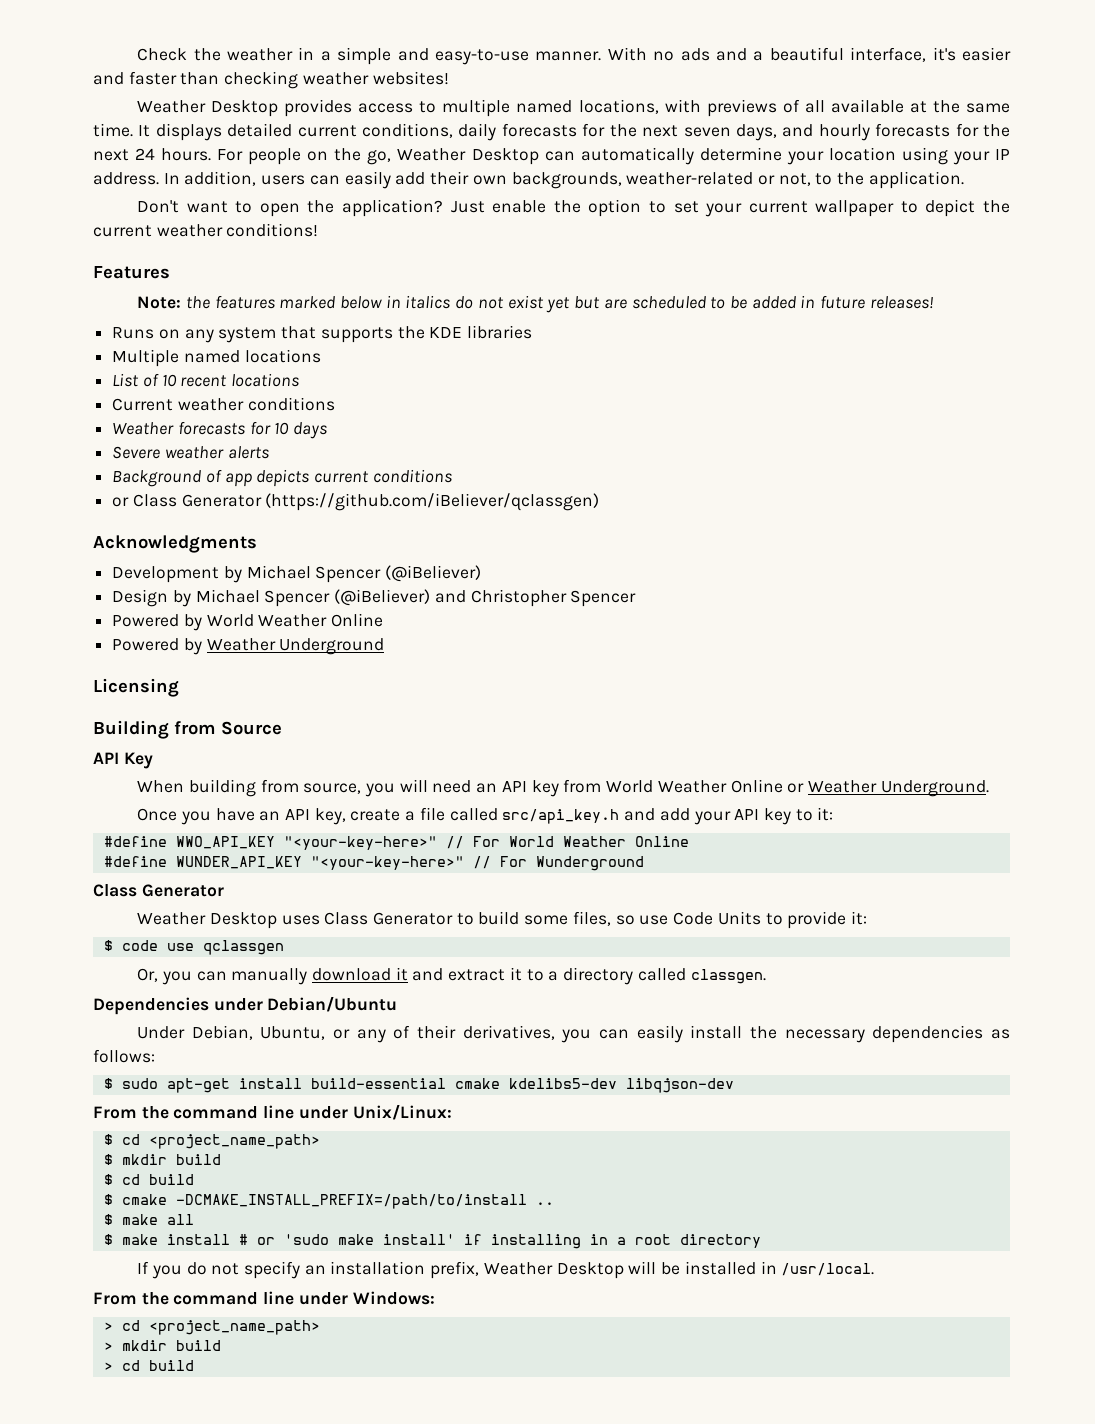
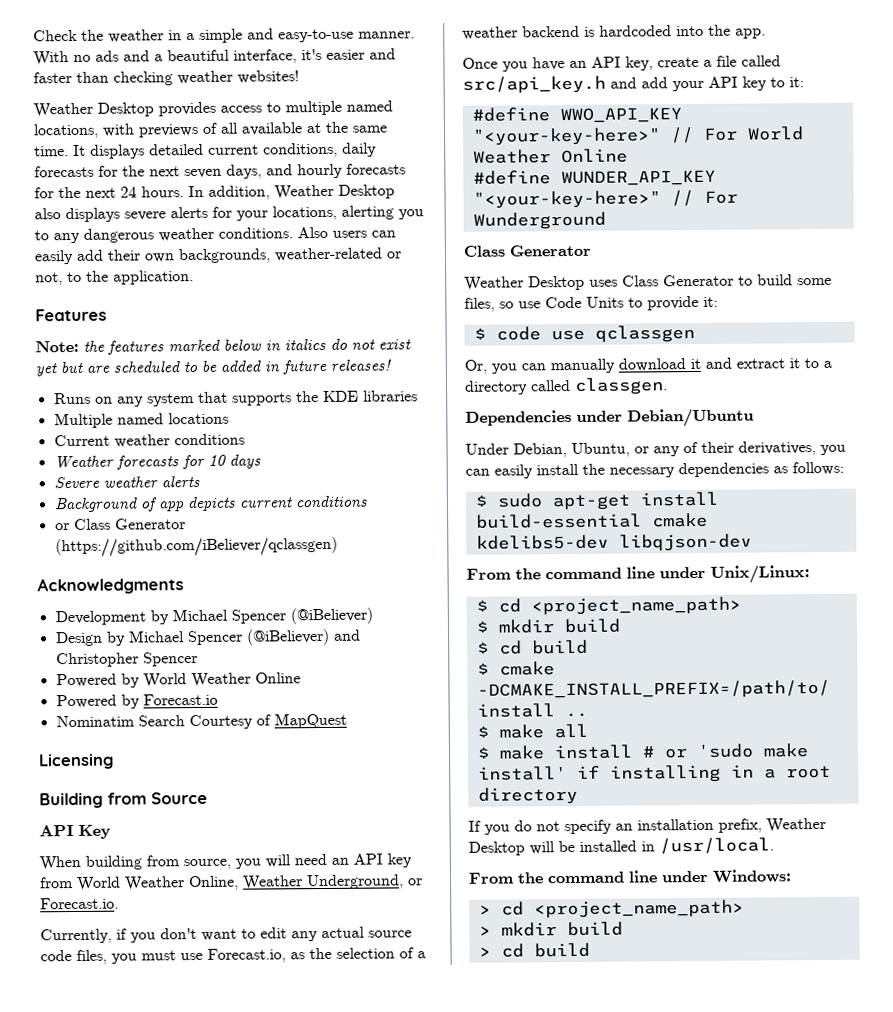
- For people on the go, Weather Desktop can automatically determine your location using your IP address. In addition, users can easily add their own backgrounds, weather-related or not, to the application.
+ In addition, Weather Desktop also displays severe alerts for your locations, alerting you to any dangerous weather conditions. Also users can easily add their own backgrounds, weather-related or not, to the application.
- Don't want to open the application? Just enable the option to set your current wallpaper to depict the current weather conditions!
- List of 10 recent locations
- Powered by Weather Underground
+ Powered by Forecast.io
+ Nominatim Search Courtesy of MapQuest
- When building from source, you will need an API key from World Weather Online or Weather Underground.
+ When building from source, you will need an API key from World Weather Online, Weather Underground, or Forecast.io.
+ Currently, if you don't want to edit any actual source code files, you must use Forecast.io, as the selection of a weather backend is hardcoded into the app.

